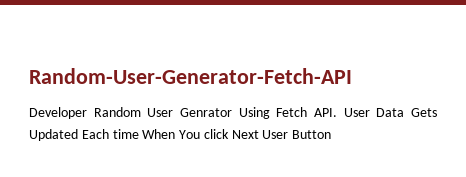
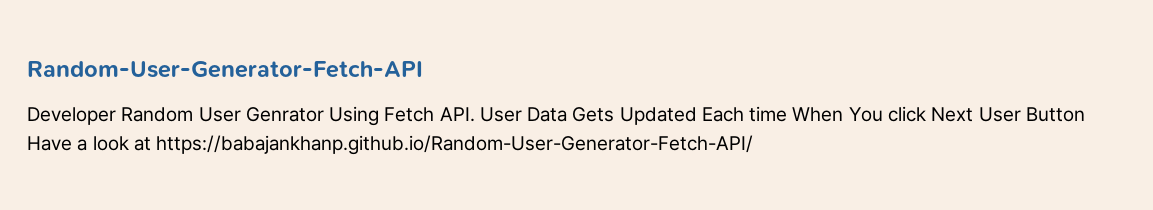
- Developer Random User Genrator Using Fetch API. User Data Gets Updated Each time When You click Next User Button
+ Developer Random User Genrator Using Fetch API. User Data Gets Updated Each time When You click Next User Button Have a look at https://babajankhanp.github.io/Random-User-Generator-Fetch-API/

